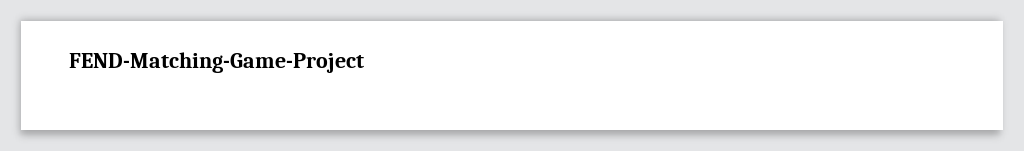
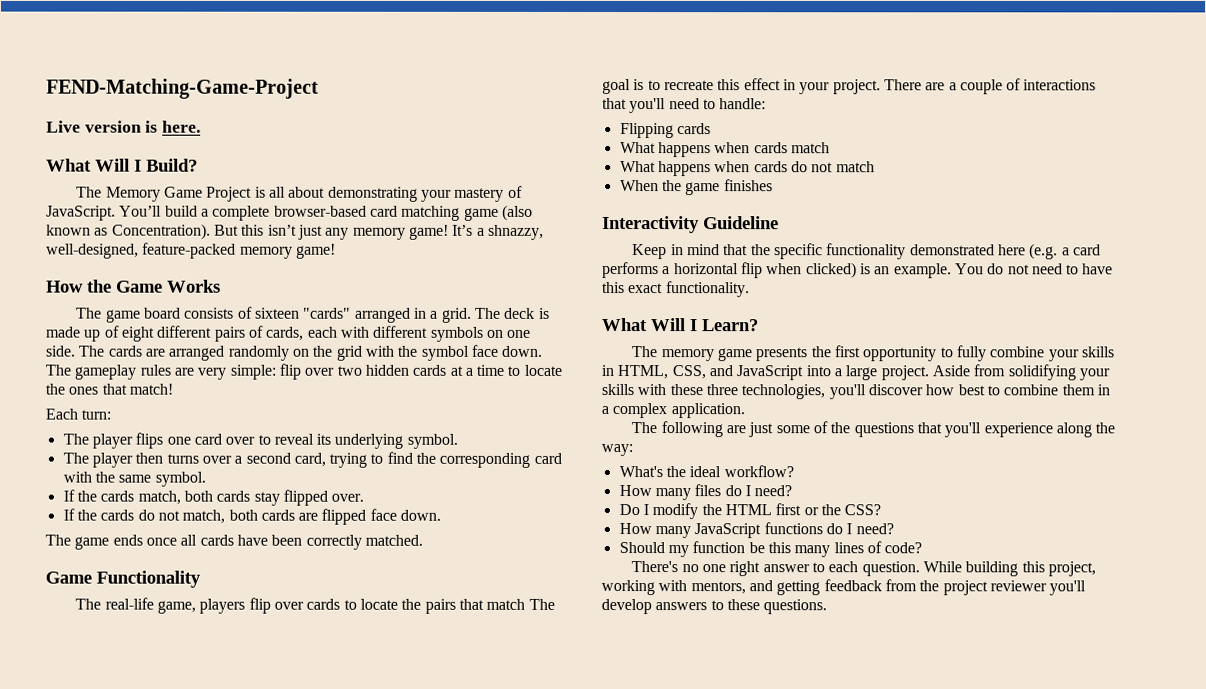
+ Live version is here.
+ What Will I Build?
+ The Memory Game Project is all about demonstrating your mastery of JavaScript. You’ll build a complete browser-based card matching game (also known as Concentration). But this isn’t just any memory game! It’s a shnazzy, well-designed, feature-packed memory game!
+ How the Game Works
+ The game board consists of sixteen "cards" arranged in a grid. The deck is made up of eight different pairs of cards, each with different symbols on one side. The cards are arranged randomly on the grid with the symbol face down. The gameplay rules are very simple: flip over two hidden cards at a time to locate the ones that match!
+ Each turn:
+ The player flips one card over to reveal its underlying symbol.
+ The player then turns over a second card, trying to find the corresponding card with the same symbol.
+ If the cards match, both cards stay flipped over.
+ If the cards do not match, both cards are flipped face down.
+ The game ends once all cards have been correctly matched.
+ Game Functionality
+ The real-life game, players flip over cards to locate the pairs that match The goal is to recreate this effect in your project. There are a couple of interactions that you'll need to handle:
+ Flipping cards
+ What happens when cards match
+ What happens when cards do not match
+ When the game finishes
+ Interactivity Guideline
+ Keep in mind that the specific functionality demonstrated here (e.g. a card performs a horizontal flip when clicked) is an example. You do not need to have this exact functionality.
+ What Will I Learn?
+ The memory game presents the first opportunity to fully combine your skills in HTML, CSS, and JavaScript into a large project. Aside from solidifying your skills with these three technologies, you'll discover how best to combine them in a complex application.
+ The following are just some of the questions that you'll experience along the way:
+ What's the ideal workflow?
+ How many files do I need?
+ Do I modify the HTML first or the CSS?
+ How many JavaScript functions do I need?
+ Should my function be this many lines of code?
+ There's no one right answer to each question. While building this project, working with mentors, and getting feedback from the project reviewer you'll develop answers to these questions.

